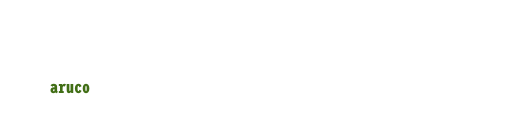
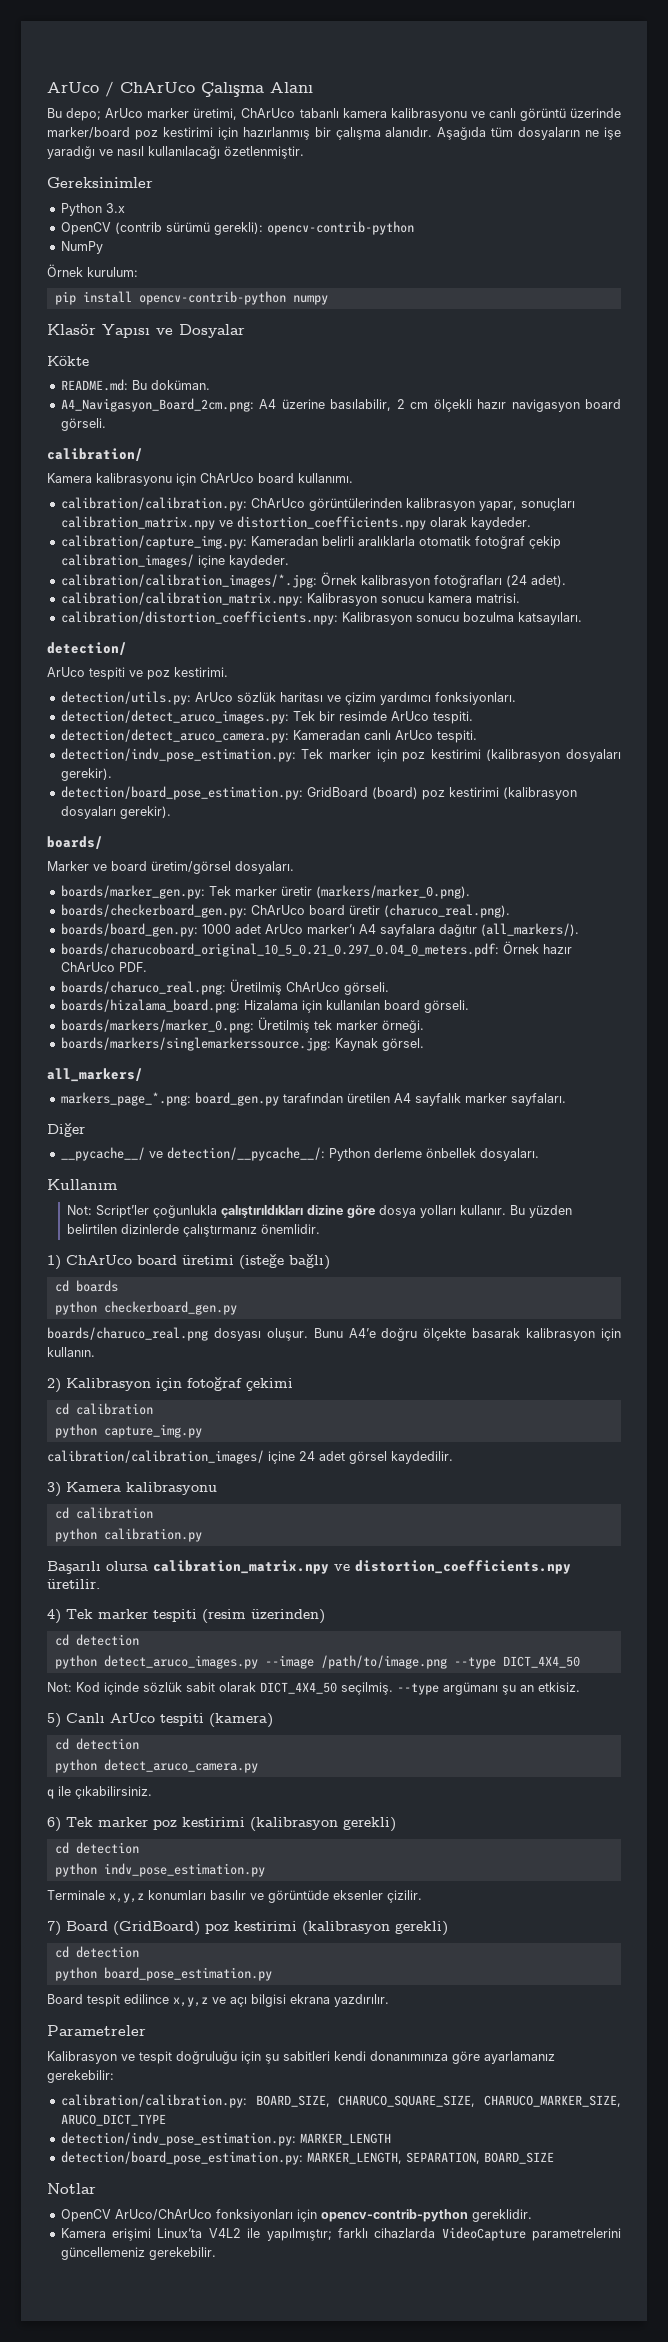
- aruco
+ ArUco / ChArUco Çalışma Alanı
+ Bu depo; ArUco marker üretimi, ChArUco tabanlı kamera kalibrasyonu ve canlı görüntü üzerinde marker/board poz kestirimi için hazırlanmış bir çalışma alanıdır. Aşağıda tüm dosyaların ne işe yaradığı ve nasıl kullanılacağı özetlenmiştir.
+ Gereksinimler
+ Python 3.x
+ OpenCV (contrib sürümü gerekli): opencv-contrib-python
+ NumPy
+ Örnek kurulum:
+ pip install opencv-contrib-python numpy
+ Klasör Yapısı ve Dosyalar
+ Kökte
+ README.md: Bu doküman.
+ A4_Navigasyon_Board_2cm.png: A4 üzerine basılabilir, 2 cm ölçekli hazır navigasyon board görseli.
+ calibration/
+ Kamera kalibrasyonu için ChArUco board kullanımı.
+ calibration/calibration.py: ChArUco görüntülerinden kalibrasyon yapar, sonuçları calibration_matrix.npy ve distortion_coefficients.npy olarak kaydeder.
+ calibration/capture_img.py: Kameradan belirli aralıklarla otomatik fotoğraf çekip calibration_images/ içine kaydeder.
+ calibration/calibration_images/*.jpg: Örnek kalibrasyon fotoğrafları (24 adet).
+ calibration/calibration_matrix.npy: Kalibrasyon sonucu kamera matrisi.
+ calibration/distortion_coefficients.npy: Kalibrasyon sonucu bozulma katsayıları.
+ detection/
+ ArUco tespiti ve poz kestirimi.
+ detection/utils.py: ArUco sözlük haritası ve çizim yardımcı fonksiyonları.
+ detection/detect_aruco_images.py: Tek bir resimde ArUco tespiti.
+ detection/detect_aruco_camera.py: Kameradan canlı ArUco tespiti.
+ detection/indv_pose_estimation.py: Tek marker için poz kestirimi (kalibrasyon dosyaları gerekir).
+ detection/board_pose_estimation.py: GridBoard (board) poz kestirimi (kalibrasyon dosyaları gerekir).
+ boards/
+ Marker ve board üretim/görsel dosyaları.
+ boards/marker_gen.py: Tek marker üretir (markers/marker_0.png).
+ boards/checkerboard_gen.py: ChArUco board üretir (charuco_real.png).
+ boards/board_gen.py: 1000 adet ArUco marker’ı A4 sayfalara dağıtır (all_markers/).
+ boards/charucoboard_original_10_5_0.21_0.297_0.04_0_meters.pdf: Örnek hazır ChArUco PDF.
+ boards/charuco_real.png: Üretilmiş ChArUco görseli.
+ boards/hizalama_board.png: Hizalama için kullanılan board görseli.
+ boards/markers/marker_0.png: Üretilmiş tek marker örneği.
+ boards/markers/singlemarkerssource.jpg: Kaynak görsel.
+ all_markers/
+ markers_page_*.png: board_gen.py tarafından üretilen A4 sayfalık marker sayfaları.
+ Diğer
+ __pycache__/ ve detection/__pycache__/: Python derleme önbellek dosyaları.
+ Kullanım
+ Not: Script’ler çoğunlukla çalıştırıldıkları dizine göre dosya yolları kullanır. Bu yüzden belirtilen dizinlerde çalıştırmanız önemlidir.
+ 1) ChArUco board üretimi (isteğe bağlı)
+ cd boards
+ python checkerboard_gen.py
+ boards/charuco_real.png dosyası oluşur. Bunu A4’e doğru ölçekte basarak kalibrasyon için kullanın.
+ 2) Kalibrasyon için fotoğraf çekimi
+ cd calibration
+ python capture_img.py
+ calibration/calibration_images/ içine 24 adet görsel kaydedilir.
+ 3) Kamera kalibrasyonu
+ cd calibration
+ python calibration.py
+ Başarılı olursa calibration_matrix.npy ve distortion_coefficients.npy üretilir.
+ 4) Tek marker tespiti (resim üzerinden)
+ cd detection
+ python detect_aruco_images.py --image /path/to/image.png --type DICT_4X4_50
+ Not: Kod içinde sözlük sabit olarak DICT_4X4_50 seçilmiş. --type argümanı şu an etkisiz.
+ 5) Canlı ArUco tespiti (kamera)
+ cd detection
+ python detect_aruco_camera.py
+ q ile çıkabilirsiniz.
+ 6) Tek marker poz kestirimi (kalibrasyon gerekli)
+ cd detection
+ python indv_pose_estimation.py
+ Terminale x,y,z konumları basılır ve görüntüde eksenler çizilir.
+ 7) Board (GridBoard) poz kestirimi (kalibrasyon gerekli)
+ cd detection
+ python board_pose_estimation.py
+ Board tespit edilince x,y,z ve açı bilgisi ekrana yazdırılır.
+ Parametreler
+ Kalibrasyon ve tespit doğruluğu için şu sabitleri kendi donanımınıza göre ayarlamanız gerekebilir:
+ calibration/calibration.py: BOARD_SIZE, CHARUCO_SQUARE_SIZE, CHARUCO_MARKER_SIZE, ARUCO_DICT_TYPE
+ detection/indv_pose_estimation.py: MARKER_LENGTH
+ detection/board_pose_estimation.py: MARKER_LENGTH, SEPARATION, BOARD_SIZE
+ Notlar
+ OpenCV ArUco/ChArUco fonksiyonları için opencv-contrib-python gereklidir.
+ Kamera erişimi Linux’ta V4L2 ile yapılmıştır; farklı cihazlarda VideoCapture parametrelerini güncellemeniz gerekebilir.

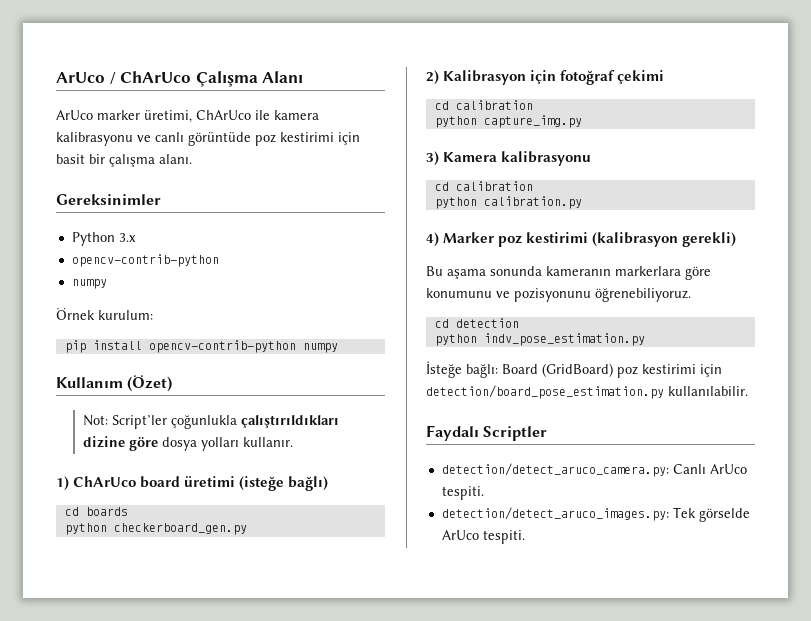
- Bu depo; ArUco marker üretimi, ChArUco tabanlı kamera kalibrasyonu ve canlı görüntü üzerinde marker/board poz kestirimi için hazırlanmış bir çalışma alanıdır. Aşağıda tüm dosyaların ne işe yaradığı ve nasıl kullanılacağı özetlenmiştir.
+ ArUco marker üretimi, ChArUco ile kamera kalibrasyonu ve canlı görüntüde poz kestirimi için basit bir çalışma alanı.
  Python 3.x
- OpenCV (contrib sürümü gerekli): opencv-contrib-python
- NumPy
+ opencv-contrib-python
+ numpy
- Klasör Yapısı ve Dosyalar
- Kökte
- README.md: Bu doküman.
- A4_Navigasyon_Board_2cm.png: A4 üzerine basılabilir, 2 cm ölçekli hazır navigasyon board görseli.
- calibration/
- Kamera kalibrasyonu için ChArUco board kullanımı.
- calibration/calibration.py: ChArUco görüntülerinden kalibrasyon yapar, sonuçları calibration_matrix.npy ve distortion_coefficients.npy olarak kaydeder.
- calibration/capture_img.py: Kameradan belirli aralıklarla otomatik fotoğraf çekip calibration_images/ içine kaydeder.
- calibration/calibration_images/*.jpg: Örnek kalibrasyon fotoğrafları (24 adet).
- calibration/calibration_matrix.npy: Kalibrasyon sonucu kamera matrisi.
- calibration/distortion_coefficients.npy: Kalibrasyon sonucu bozulma katsayıları.
- detection/
- ArUco tespiti ve poz kestirimi.
- detection/utils.py: ArUco sözlük haritası ve çizim yardımcı fonksiyonları.
- detection/detect_aruco_images.py: Tek bir resimde ArUco tespiti.
- detection/detect_aruco_camera.py: Kameradan canlı ArUco tespiti.
- detection/indv_pose_estimation.py: Tek marker için poz kestirimi (kalibrasyon dosyaları gerekir).
- detection/board_pose_estimation.py: GridBoard (board) poz kestirimi (kalibrasyon dosyaları gerekir).
- boards/
- Marker ve board üretim/görsel dosyaları.
- boards/marker_gen.py: Tek marker üretir (markers/marker_0.png).
- boards/checkerboard_gen.py: ChArUco board üretir (charuco_real.png).
- boards/board_gen.py: 1000 adet ArUco marker’ı A4 sayfalara dağıtır (all_markers/).
- boards/charucoboard_original_10_5_0.21_0.297_0.04_0_meters.pdf: Örnek hazır ChArUco PDF.
- boards/charuco_real.png: Üretilmiş ChArUco görseli.
- boards/hizalama_board.png: Hizalama için kullanılan board görseli.
- boards/markers/marker_0.png: Üretilmiş tek marker örneği.
- boards/markers/singlemarkerssource.jpg: Kaynak görsel.
- all_markers/
- markers_page_*.png: board_gen.py tarafından üretilen A4 sayfalık marker sayfaları.
- Diğer
- __pycache__/ ve detection/__pycache__/: Python derleme önbellek dosyaları.
- Kullanım
+ Kullanım (Özet)
- Bu yüzden belirtilen dizinlerde çalıştırmanız önemlidir.
- boards/charuco_real.png dosyası oluşur. Bunu A4’e doğru ölçekte basarak kalibrasyon için kullanın.
- calibration/calibration_images/ içine 24 adet görsel kaydedilir.
- Başarılı olursa calibration_matrix.npy ve distortion_coefficients.npy üretilir.
- 4) Tek marker tespiti (resim üzerinden)
- cd detection
- python detect_aruco_images.py --image /path/to/image.png --type DICT_4X4_50
- Not: Kod içinde sözlük sabit olarak DICT_4X4_50 seçilmiş. --type argümanı şu an etkisiz.
- 5) Canlı ArUco tespiti (kamera)
- cd detection
- python detect_aruco_camera.py
- q ile çıkabilirsiniz.
- 6) Tek marker poz kestirimi (kalibrasyon gerekli)
+ 4) Marker poz kestirimi (kalibrasyon gerekli)
+ Bu aşama sonunda kameranın markerlara göre konumunu ve pozisyonunu öğrenebiliyoruz.
  cd detection
  python indv_pose_estimation.py
- Terminale x,y,z konumları basılır ve görüntüde eksenler çizilir.
- 7) Board (GridBoard) poz kestirimi (kalibrasyon gerekli)
- cd detection
- python board_pose_estimation.py
- Board tespit edilince x,y,z ve açı bilgisi ekrana yazdırılır.
- Parametreler
- Kalibrasyon ve tespit doğruluğu için şu sabitleri kendi donanımınıza göre ayarlamanız gerekebilir:
- calibration/calibration.py: BOARD_SIZE, CHARUCO_SQUARE_SIZE, CHARUCO_MARKER_SIZE, ARUCO_DICT_TYPE
- detection/indv_pose_estimation.py: MARKER_LENGTH
- detection/board_pose_estimation.py: MARKER_LENGTH, SEPARATION, BOARD_SIZE
- Notlar
- OpenCV ArUco/ChArUco fonksiyonları için opencv-contrib-python gereklidir.
- Kamera erişimi Linux’ta V4L2 ile yapılmıştır; farklı cihazlarda VideoCapture parametrelerini güncellemeniz gerekebilir.
+ İsteğe bağlı: Board (GridBoard) poz kestirimi için detection/board_pose_estimation.py kullanılabilir.
+ Faydalı Scriptler
+ detection/detect_aruco_camera.py: Canlı ArUco tespiti.
+ detection/detect_aruco_images.py: Tek görselde ArUco tespiti.

